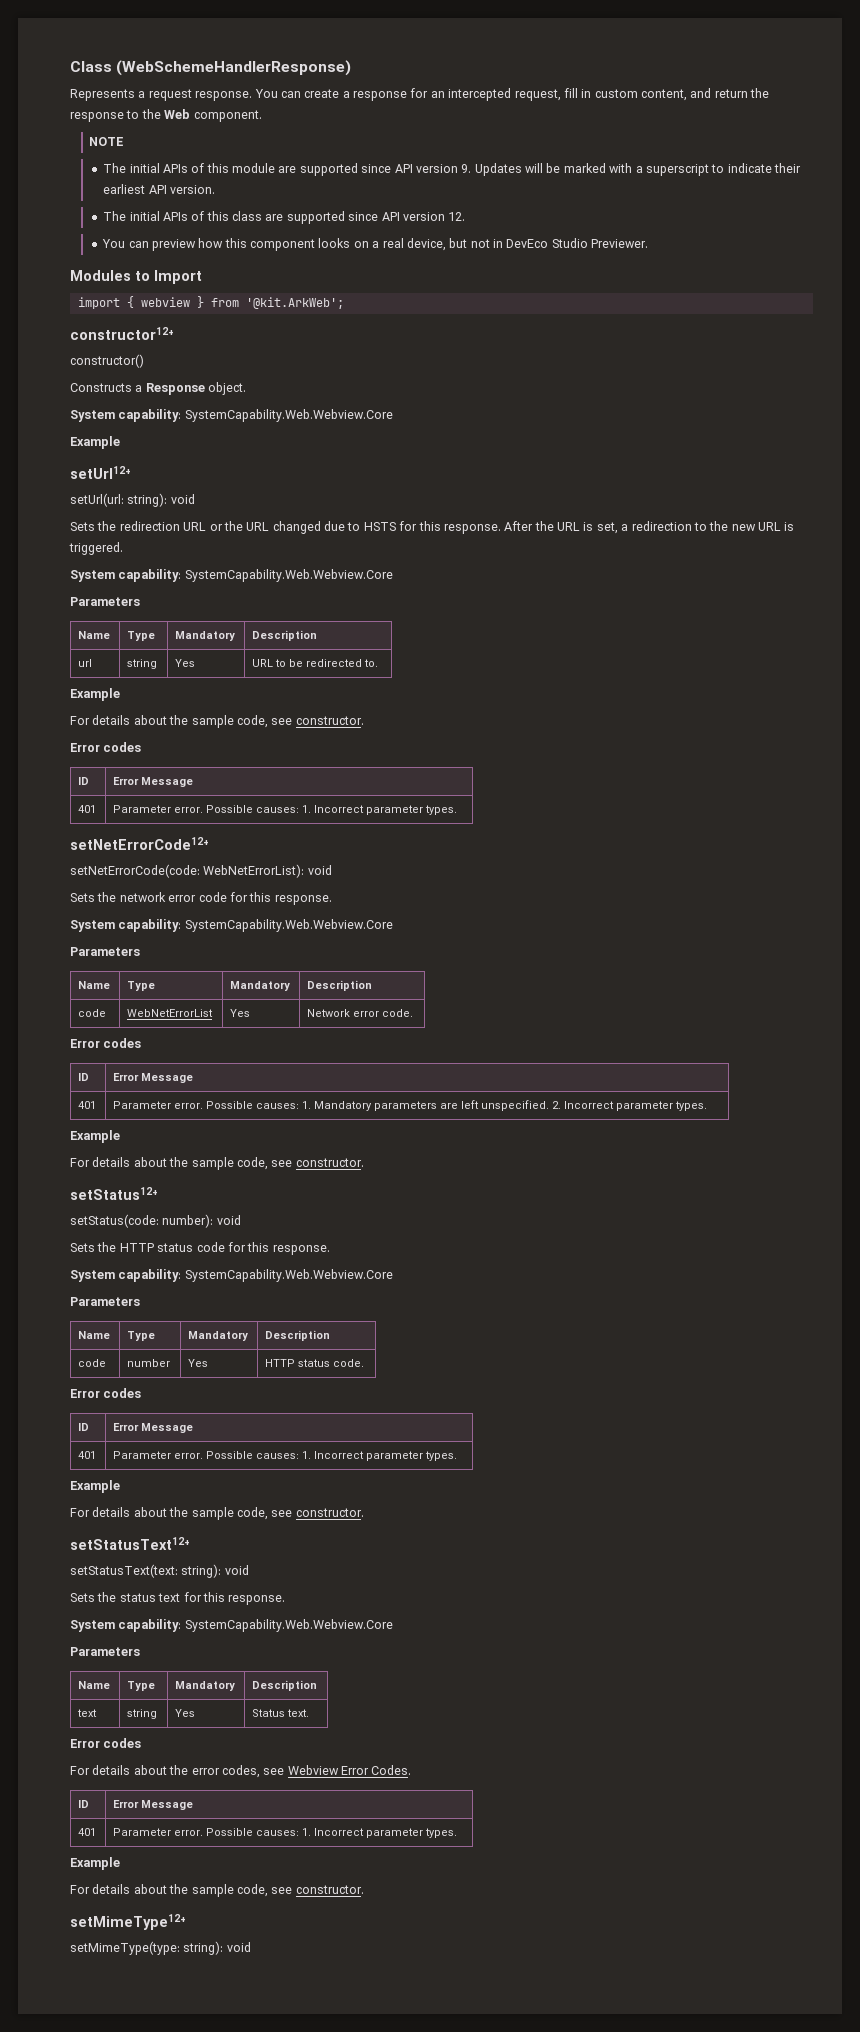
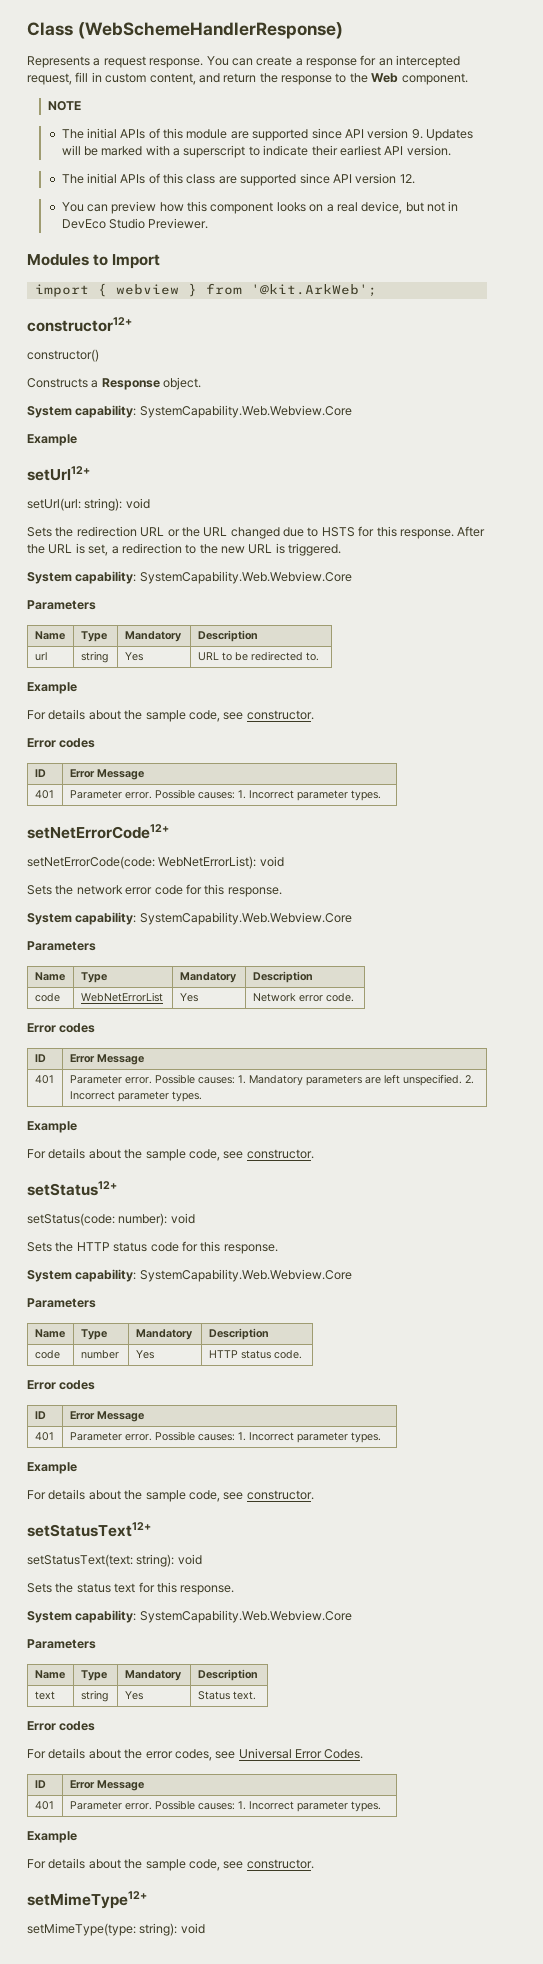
- For details about the error codes, see Webview Error Codes.
+ For details about the error codes, see Universal Error Codes.

